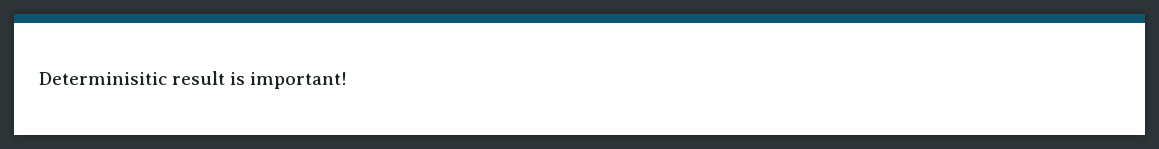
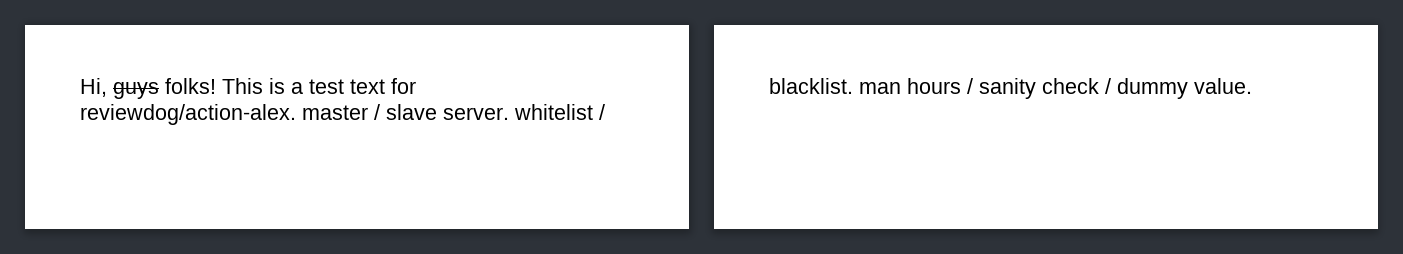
- Determinisitic result is important!
+ Hi, guys folks! This is a test text for reviewdog/action-alex. master / slave server. whitelist / blacklist. man hours / sanity check / dummy value.

